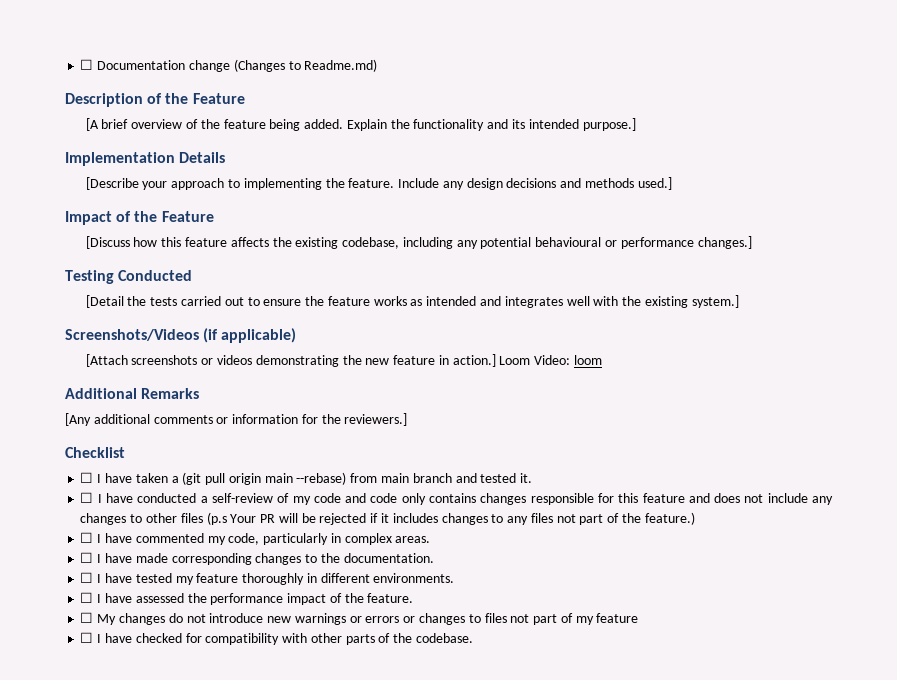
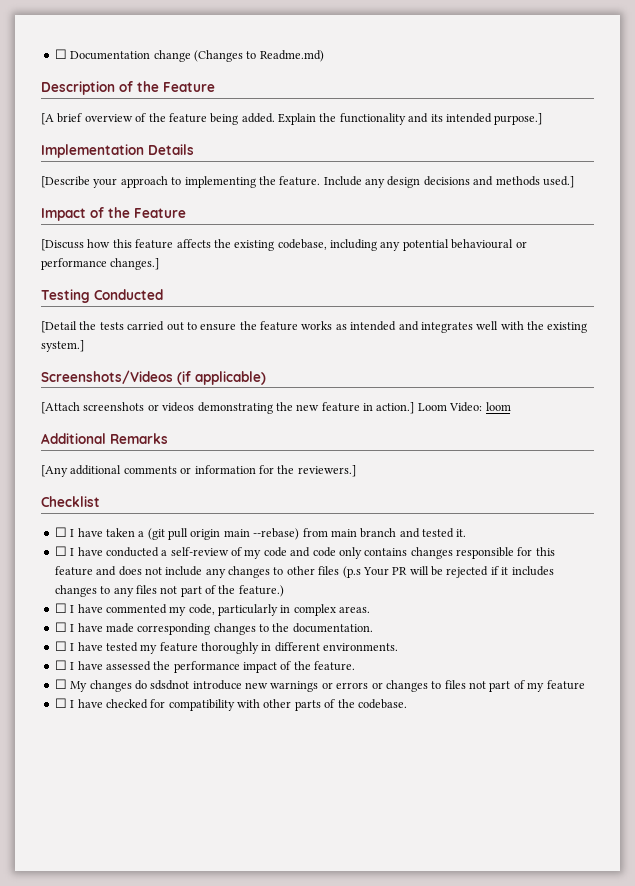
- ☐ My changes do not introduce new warnings or errors or changes to files not part of my feature
+ ☐ My changes do sdsdnot introduce new warnings or errors or changes to files not part of my feature

